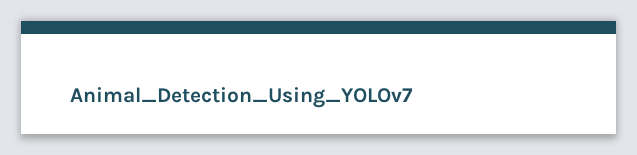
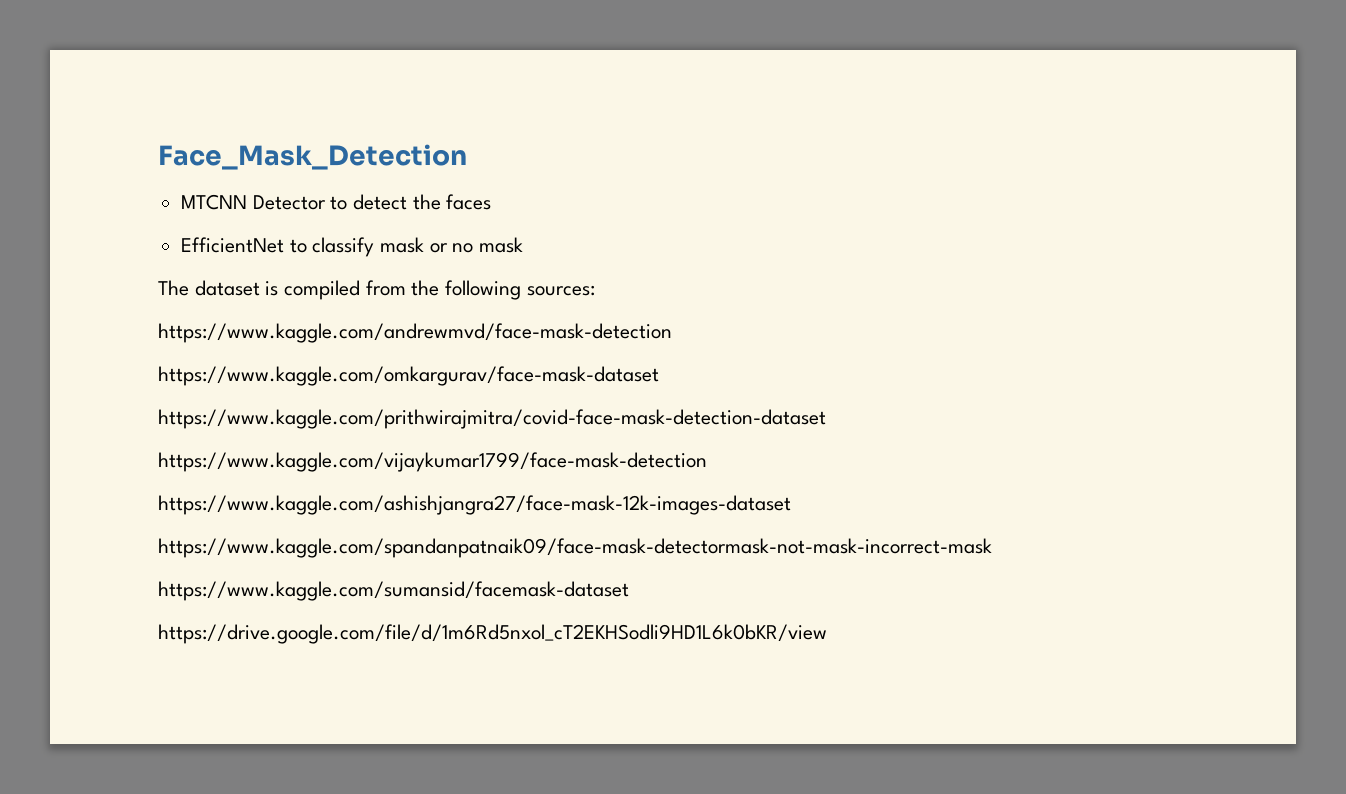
- Animal_Detection_Using_YOLOv7
+ Face_Mask_Detection
+ MTCNN Detector to detect the faces
+ EfficientNet to classify mask or no mask
+ The dataset is compiled from the following sources:
+ https://www.kaggle.com/andrewmvd/face-mask-detection
+ https://www.kaggle.com/omkargurav/face-mask-dataset
+ https://www.kaggle.com/prithwirajmitra/covid-face-mask-detection-dataset
+ https://www.kaggle.com/vijaykumar1799/face-mask-detection
+ https://www.kaggle.com/ashishjangra27/face-mask-12k-images-dataset
+ https://www.kaggle.com/spandanpatnaik09/face-mask-detectormask-not-mask-incorrect-mask
+ https://www.kaggle.com/sumansid/facemask-dataset
+ https://drive.google.com/file/d/1m6Rd5nxol_cT2EKHSodli9HD1L6k0bKR/view

